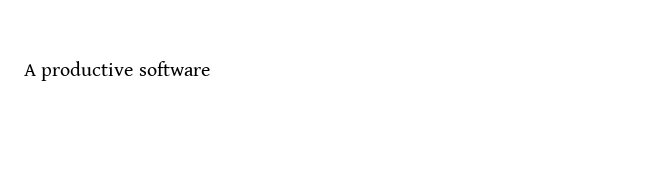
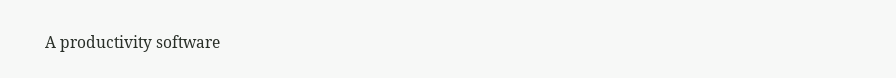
- A productive software
+ A productivity software

